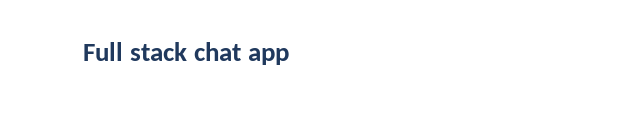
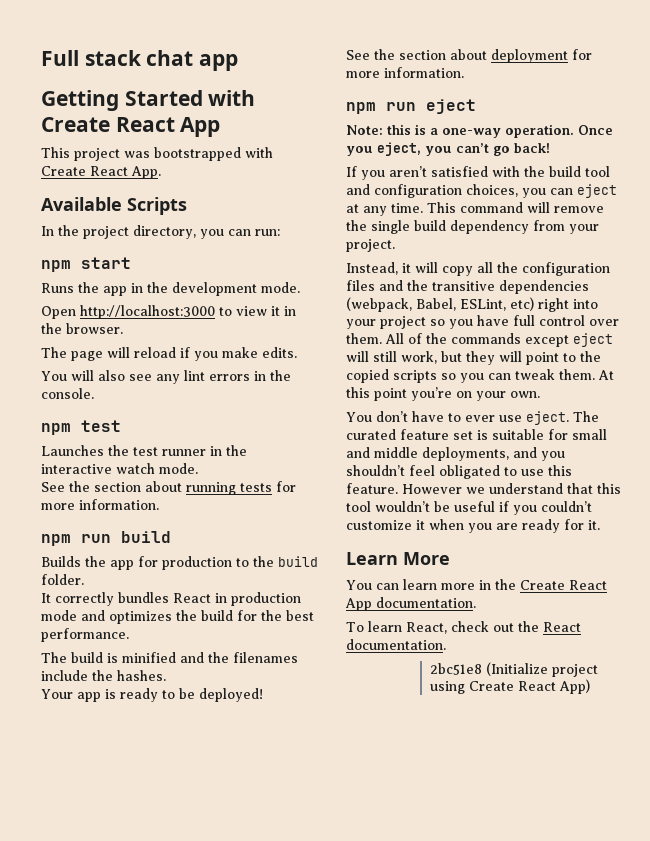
+ Getting Started with Create React App
+ This project was bootstrapped with Create React App.
+ Available Scripts
+ In the project directory, you can run:
+ npm start
+ Runs the app in the development mode.
+ Open http://localhost:3000 to view it in the browser.
+ The page will reload if you make edits.
+ You will also see any lint errors in the console.
+ npm test
+ Launches the test runner in the interactive watch mode.
+ See the section about running tests for more information.
+ npm run build
+ Builds the app for production to the build folder.
+ It correctly bundles React in production mode and optimizes the build for the best performance.
+ The build is minified and the filenames include the hashes.
+ Your app is ready to be deployed!
+ See the section about deployment for more information.
+ npm run eject
+ Note: this is a one-way operation. Once you eject, you can’t go back!
+ If you aren’t satisfied with the build tool and configuration choices, you can eject at any time. This command will remove the single build dependency from your project.
+ Instead, it will copy all the configuration files and the transitive dependencies (webpack, Babel, ESLint, etc) right into your project so you have full control over them. All of the commands except eject will still work, but they will point to the copied scripts so you can tweak them. At this point you’re on your own.
+ You don’t have to ever use eject. The curated feature set is suitable for small and middle deployments, and you shouldn’t feel obligated to use this feature. However we understand that this tool wouldn’t be useful if you couldn’t customize it when you are ready for it.
+ Learn More
+ You can learn more in the Create React App documentation.
+ To learn React, check out the React documentation.
+ 2bc51e8 (Initialize project using Create React App)

